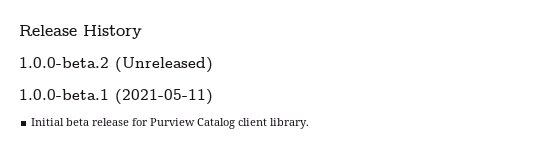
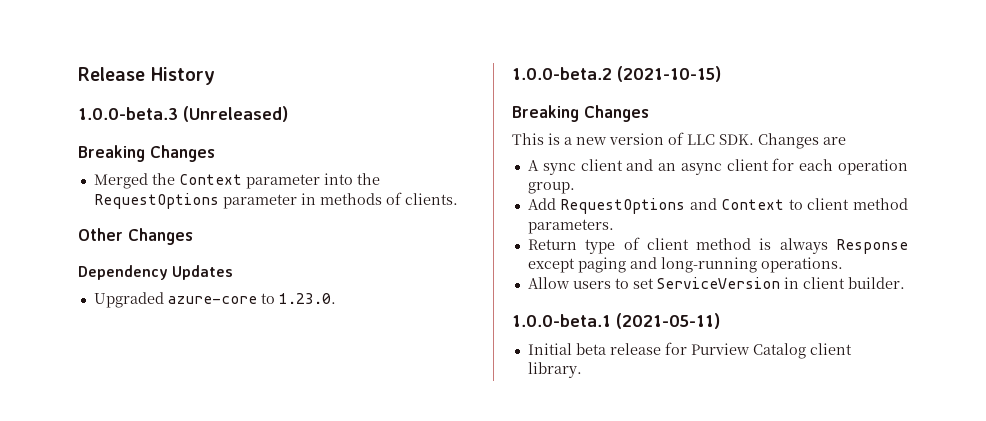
- 1.0.0-beta.2 (Unreleased)
+ 1.0.0-beta.3 (Unreleased)
+ Breaking Changes
+ Merged the Context parameter into the RequestOptions parameter in methods of clients.
+ Other Changes
+ Dependency Updates
+ Upgraded azure-core to 1.23.0.
+ 1.0.0-beta.2 (2021-10-15)
+ Breaking Changes
+ This is a new version of LLC SDK. Changes are
+ A sync client and an async client for each operation group.
+ Add RequestOptions and Context to client method parameters.
+ Return type of client method is always Response except paging and long-running operations.
+ Allow users to set ServiceVersion in client builder.

